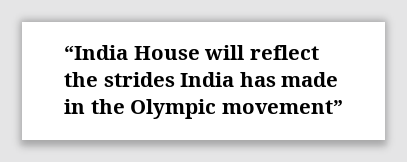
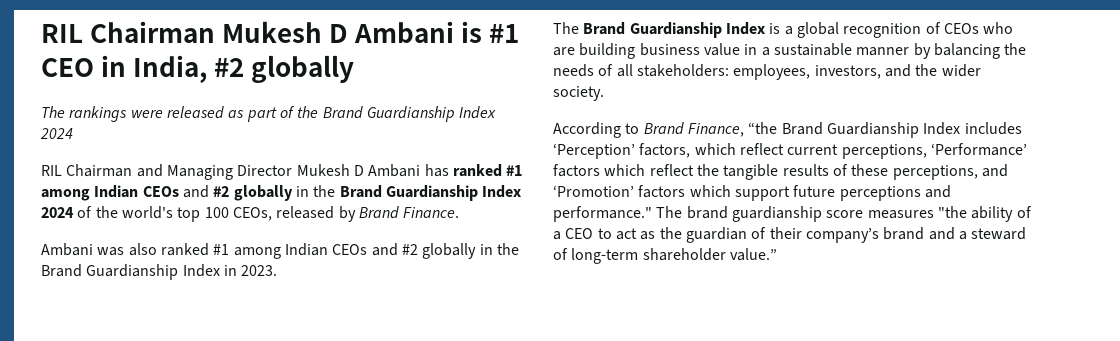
- “India House will reflect the strides India has made in the Olympic movement”
+ RIL Chairman Mukesh D Ambani is #1 CEO in India, #2 globally
+ The rankings were released as part of the Brand Guardianship Index 2024
+ RIL Chairman and Managing Director Mukesh D Ambani has ranked #1 among Indian CEOs and #2 globally in the Brand Guardianship Index 2024 of the world's top 100 CEOs, released by Brand Finance.
+ Ambani was also ranked #1 among Indian CEOs and #2 globally in the Brand Guardianship Index in 2023.
+ The Brand Guardianship Index is a global recognition of CEOs who are building business value in a sustainable manner by balancing the needs of all stakeholders: employees, investors, and the wider society.
+ According to Brand Finance, “the Brand Guardianship Index includes ‘Perception’ factors, which reflect current perceptions, ‘Performance’ factors which reflect the tangible results of these perceptions, and ‘Promotion’ factors which support future perceptions and performance." The brand guardianship score measures "the ability of a CEO to act as the guardian of their company’s brand and a steward of long-term shareholder value.”

